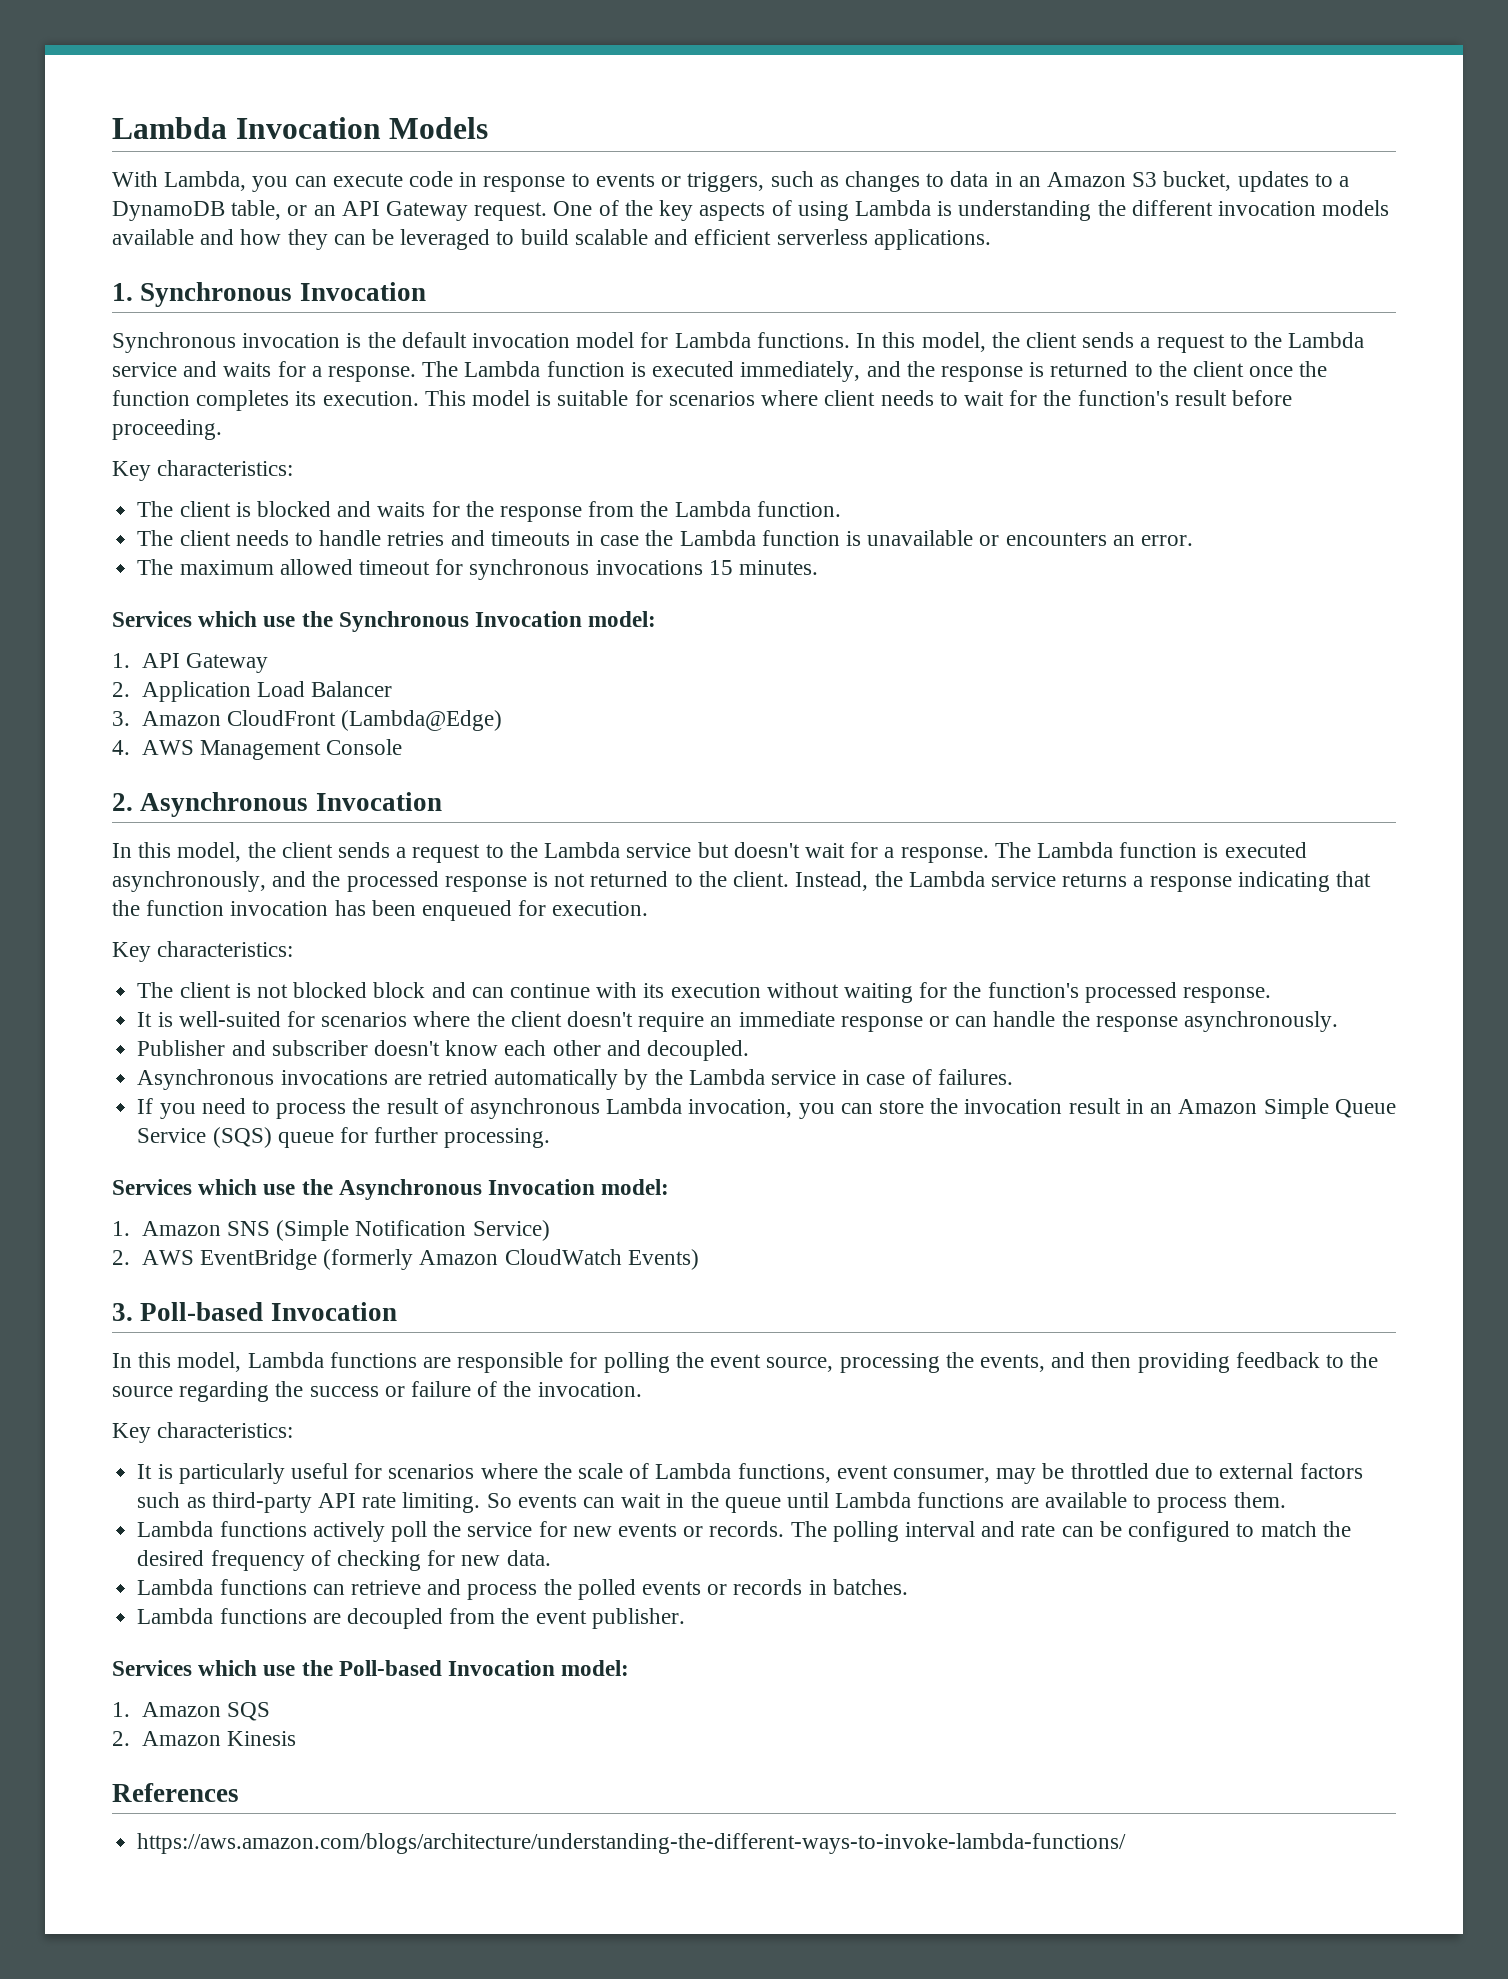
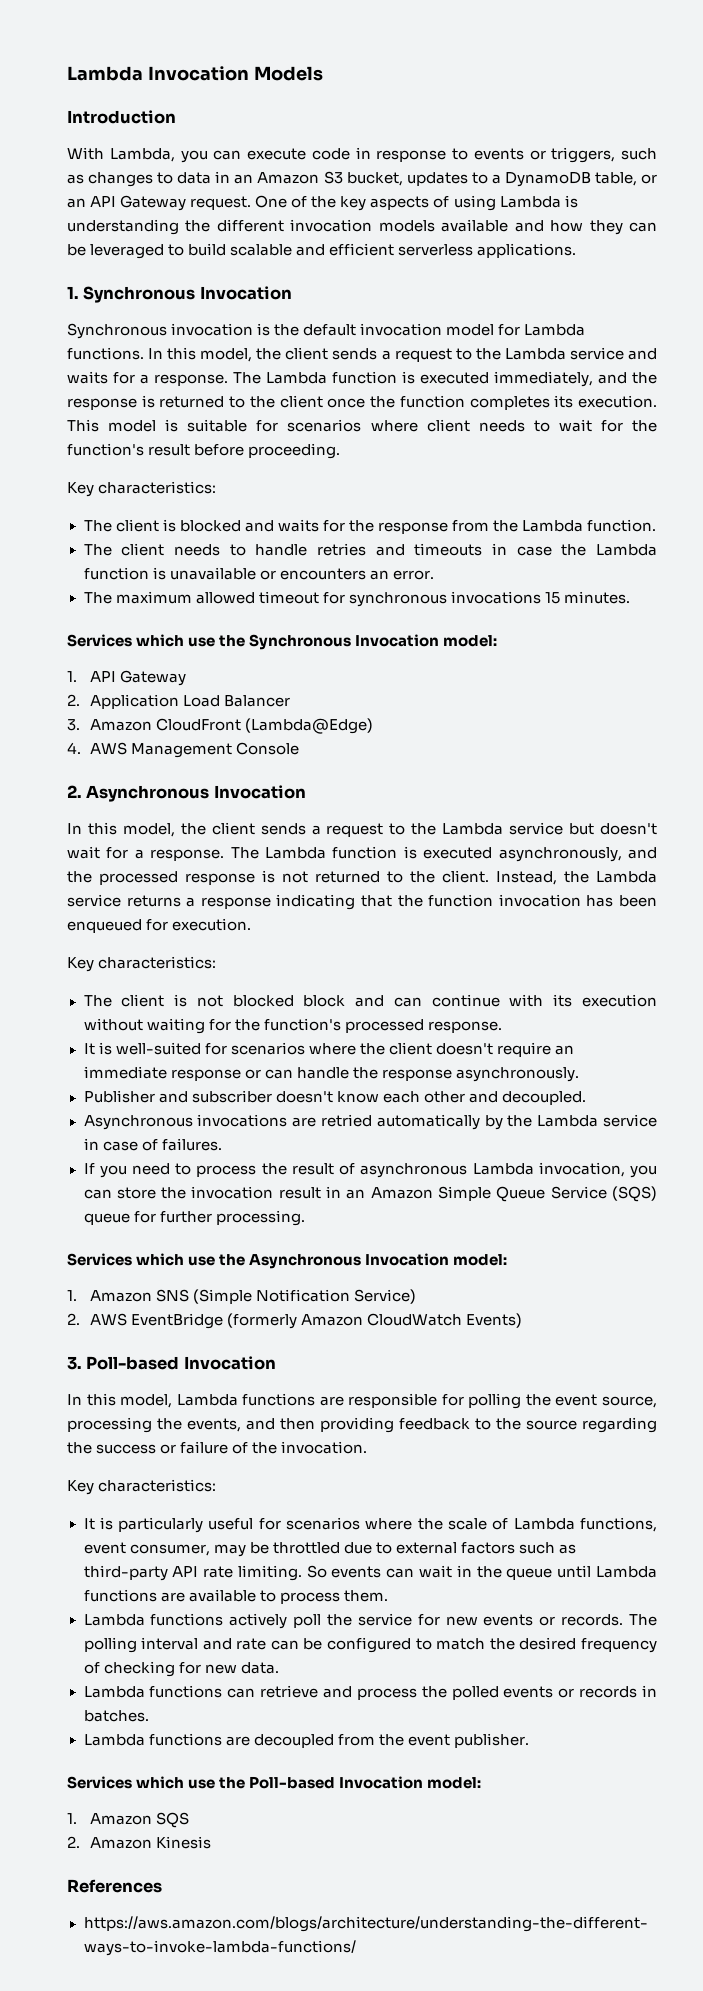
+ Introduction

